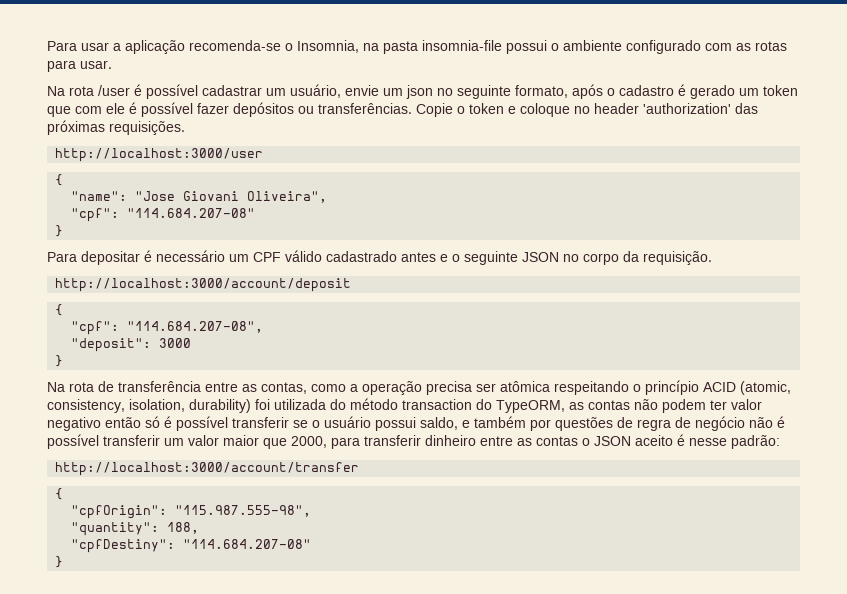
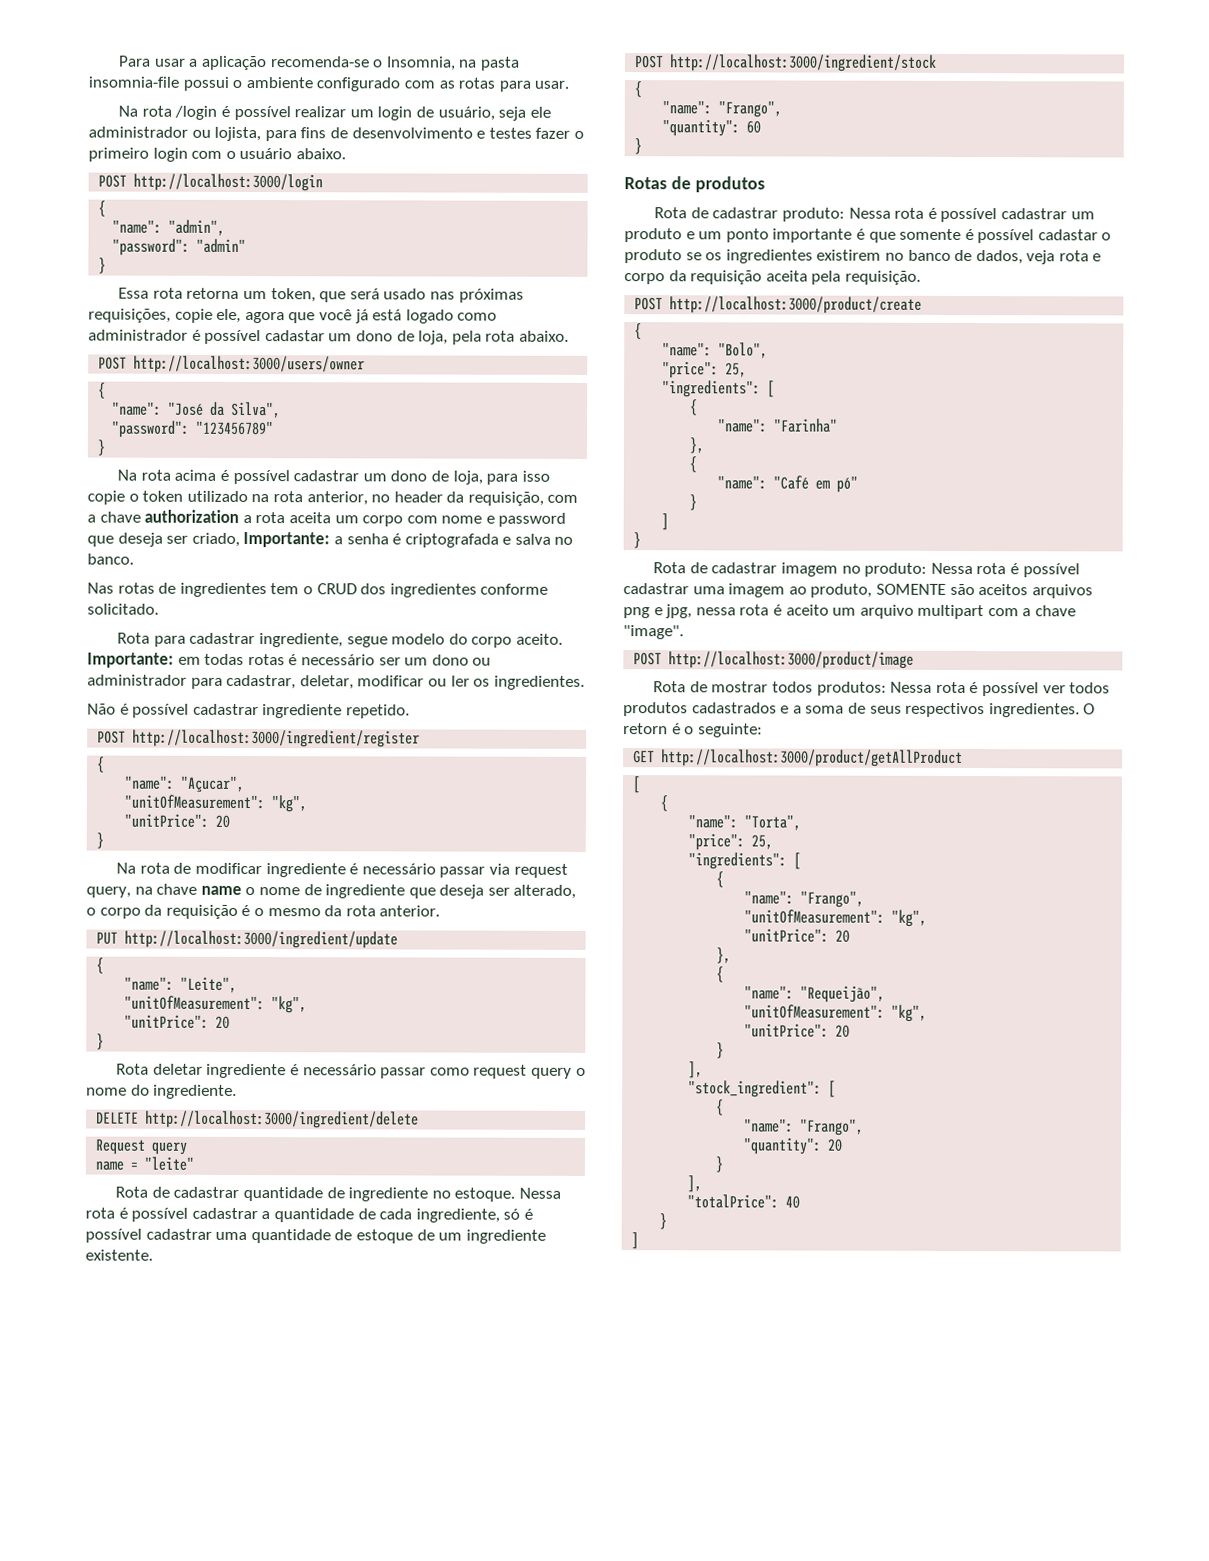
- Na rota /user é possível cadastrar um usuário, envie um json no seguinte formato, após o cadastro é gerado um token que com ele é possível fazer depósitos ou transferências. Copie o token e coloque no header 'authorization' das próximas requisições.
- http://localhost:3000/user
+ Na rota /login é possível realizar um login de usuário, seja ele administrador ou lojista, para fins de desenvolvimento e testes fazer o primeiro login com o usuário abaixo.
+ POST http://localhost:3000/login
  {
- "name": "Jose Giovani Oliveira",
- "cpf": "114.684.207-08"
+ "name": "admin",
+ "password": "admin"
  }
- Para depositar é necessário um CPF válido cadastrado antes e o seguinte JSON no corpo da requisição.
- http://localhost:3000/account/deposit
+ Essa rota retorna um token, que será usado nas próximas requisições, copie ele, agora que você já está logado como administrador é possível cadastar um dono de loja, pela rota abaixo.
+ POST http://localhost:3000/users/owner
  {
- "cpf": "114.684.207-08",
- "deposit": 3000
+ "name": "José da Silva",
+ "password": "123456789"
  }
- Na rota de transferência entre as contas, como a operação precisa ser atômica respeitando o princípio ACID (atomic, consistency, isolation, durability) foi utilizada do método transaction do TypeORM, as contas não podem ter valor negativo então só é possível transferir se o usuário possui saldo, e também por questões de regra de negócio não é possível transferir um valor maior que 2000, para transferir dinheiro entre as contas o JSON aceito é nesse padrão:
- http://localhost:3000/account/transfer
+ Na rota acima é possível cadastrar um dono de loja, para isso copie o token utilizado na rota anterior, no header da requisição, com a chave authorization a rota aceita um corpo com nome e password que deseja ser criado, Importante: a senha é criptografada e salva no banco.
+ Nas rotas de ingredientes tem o CRUD dos ingredientes conforme solicitado.
+ Rota para cadastrar ingrediente, segue modelo do corpo aceito. Importante: em todas rotas é necessário ser um dono ou administrador para cadastrar, deletar, modificar ou ler os ingredientes.
+ Não é possível cadastrar ingrediente repetido.
+ POST http://localhost:3000/ingredient/register
  {
- "cpfOrigin": "115.987.555-98",
- "quantity": 188,
- "cpfDestiny": "114.684.207-08"
+ "name": "Açucar",
+ "unitOfMeasurement": "kg",
+ "unitPrice": 20
  }
+ Na rota de modificar ingrediente é necessário passar via request query, na chave name o nome de ingrediente que deseja ser alterado, o corpo da requisição é o mesmo da rota anterior.
+ PUT http://localhost:3000/ingredient/update
+ {
+ "name": "Leite",
+ "unitOfMeasurement": "kg",
+ "unitPrice": 20
+ }
+ Rota deletar ingrediente é necessário passar como request query o nome do ingrediente.
+ DELETE http://localhost:3000/ingredient/delete
+ Request query
+ name = "leite"
+ Rota de cadastrar quantidade de ingrediente no estoque. Nessa rota é possível cadastrar a quantidade de cada ingrediente, só é possível cadastrar uma quantidade de estoque de um ingrediente existente.
+ POST http://localhost:3000/ingredient/stock
+ {
+ "name": "Frango",
+ "quantity": 60
+ }
+ Rotas de produtos
+ Rota de cadastrar produto: Nessa rota é possível cadastrar um produto e um ponto importante é que somente é possível cadastar o produto se os ingredientes existirem no banco de dados, veja rota e corpo da requisição aceita pela requisição.
+ POST http://localhost:3000/product/create
+ {
+ "name": "Bolo",
+ "price": 25,
+ "ingredients": [
+ {
+ "name": "Farinha"
+ },
+ {
+ "name": "Café em pó"
+ }
+ ]
+ }
+ Rota de cadastrar imagem no produto: Nessa rota é possível cadastrar uma imagem ao produto, SOMENTE são aceitos arquivos png e jpg, nessa rota é aceito um arquivo multipart com a chave "image".
+ POST http://localhost:3000/product/image
+ Rota de mostrar todos produtos: Nessa rota é possível ver todos produtos cadastrados e a soma de seus respectivos ingredientes. O retorn é o seguinte:
+ GET http://localhost:3000/product/getAllProduct
+ [
+ {
+ "name": "Torta",
+ "price": 25,
+ "ingredients": [
+ {
+ "name": "Frango",
+ "unitOfMeasurement": "kg",
+ "unitPrice": 20
+ },
+ {
+ "name": "Requeijão",
+ "unitOfMeasurement": "kg",
+ "unitPrice": 20
+ }
+ ],
+ "stock_ingredient": [
+ {
+ "name": "Frango",
+ "quantity": 20
+ }
+ ],
+ "totalPrice": 40
+ }
+ ]

